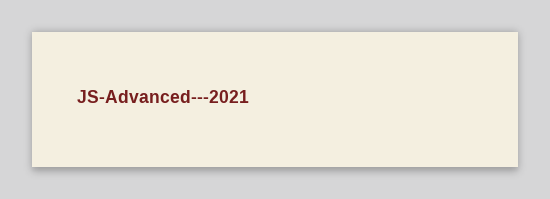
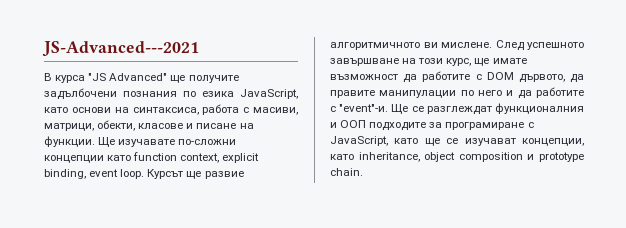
+ В курса "JS Advanced" ще получите задълбочени познания по езика JavaScript, като основи на синтаксиса, работа с масиви, матрици, обекти, класове и писане на функции. Ще изучавате по-сложни концепции като function context, explicit binding, event loop. Курсът ще развие алгоритмичното ви мислене. След успешното завършване на този курс, ще имате възможност да работите с DOM дървото, да правите манипулации по него и да работите с "event"-и. Ще се разглеждат функционалния и ООП подходите за програмиране с JavaScript, като ще се изучават концепции, като inheritance, object composition и prototype chain.

